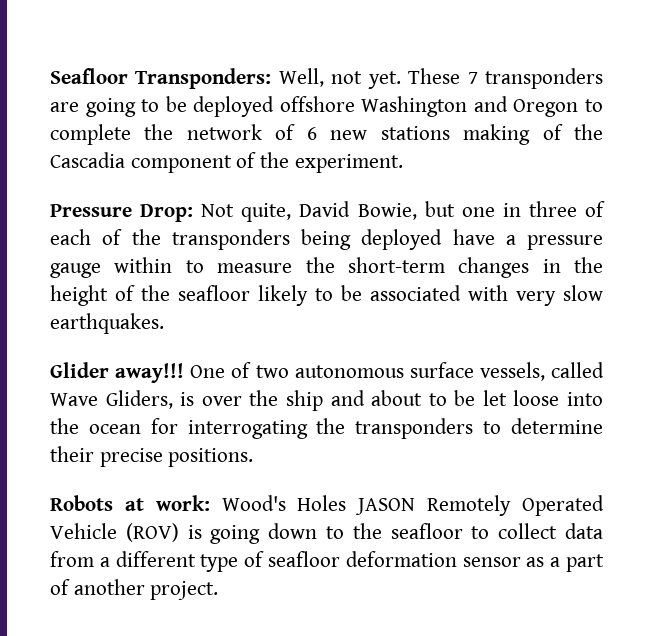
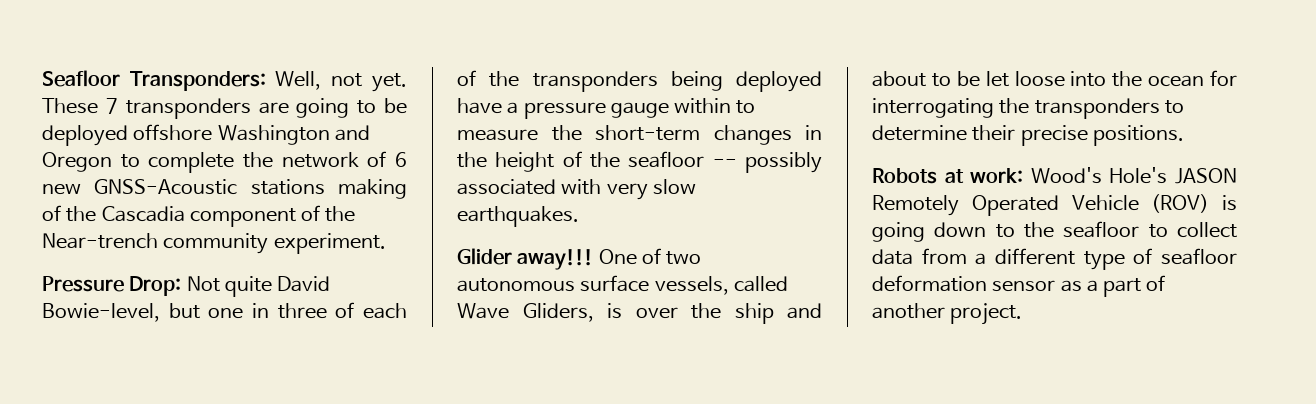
- These 7 transponders are going to be deployed offshore Washington and Oregon to complete the network of 6 new stations making of the Cascadia component of the experiment.
+ These 7 transponders are going to be deployed offshore Washington and Oregon to complete the network of 6 new GNSS-Acoustic stations making of the Cascadia component of the Near-trench community experiment.
- Pressure Drop: Not quite, David Bowie, but one in three of each of the transponders being deployed have a pressure gauge within to measure the short-term changes in the height of the seafloor likely to be associated with very slow earthquakes.
+ Pressure Drop: Not quite David Bowie-level, but one in three of each of the transponders being deployed have a pressure gauge within to measure the short-term changes in the height of the seafloor -- possibly associated with very slow earthquakes.
- Robots at work: Wood's Holes JASON Remotely Operated Vehicle (ROV) is going down to the seafloor to collect data from a different type of seafloor deformation sensor as a part of another project.
+ Robots at work: Wood's Hole's JASON Remotely Operated Vehicle (ROV) is going down to the seafloor to collect data from a different type of seafloor deformation sensor as a part of another project.

